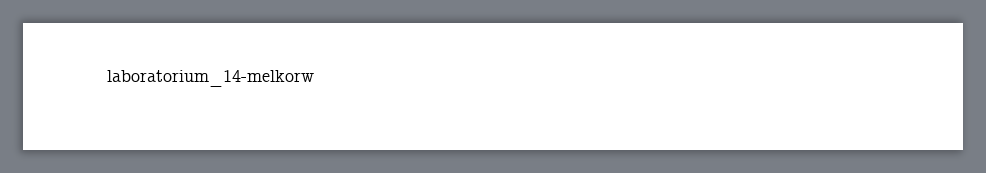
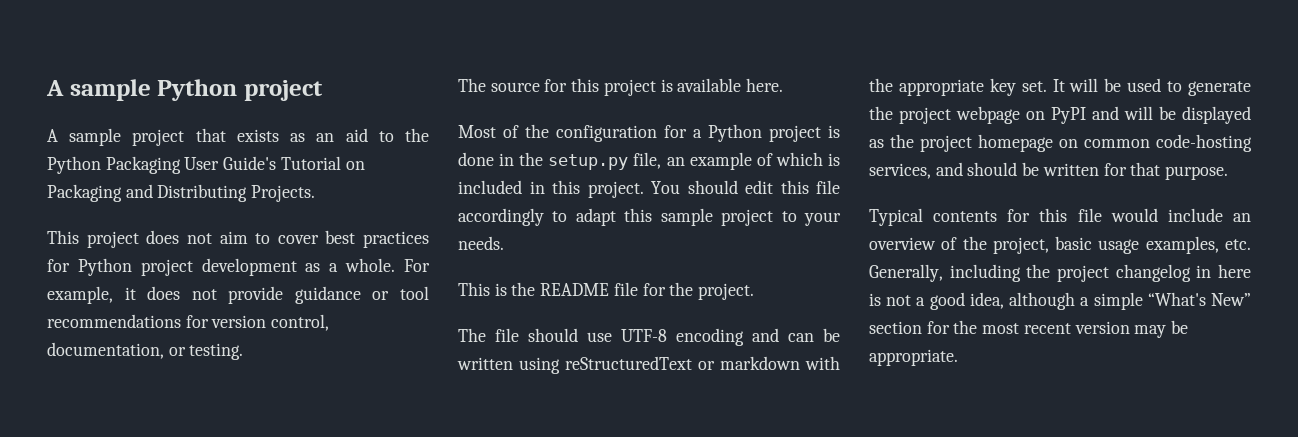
- laboratorium_14-melkorw
+ A sample Python project
+ A sample project that exists as an aid to the Python Packaging User Guide's Tutorial on Packaging and Distributing Projects.
+ This project does not aim to cover best practices for Python project development as a whole. For example, it does not provide guidance or tool recommendations for version control, documentation, or testing.
+ The source for this project is available here.
+ Most of the configuration for a Python project is done in the setup.py file, an example of which is included in this project. You should edit this file accordingly to adapt this sample project to your needs.
+ This is the README file for the project.
+ The file should use UTF-8 encoding and can be written using reStructuredText or markdown with the appropriate key set. It will be used to generate the project webpage on PyPI and will be displayed as the project homepage on common code-hosting services, and should be written for that purpose.
+ Typical contents for this file would include an overview of the project, basic usage examples, etc. Generally, including the project changelog in here is not a good idea, although a simple “What's New” section for the most recent version may be appropriate.

